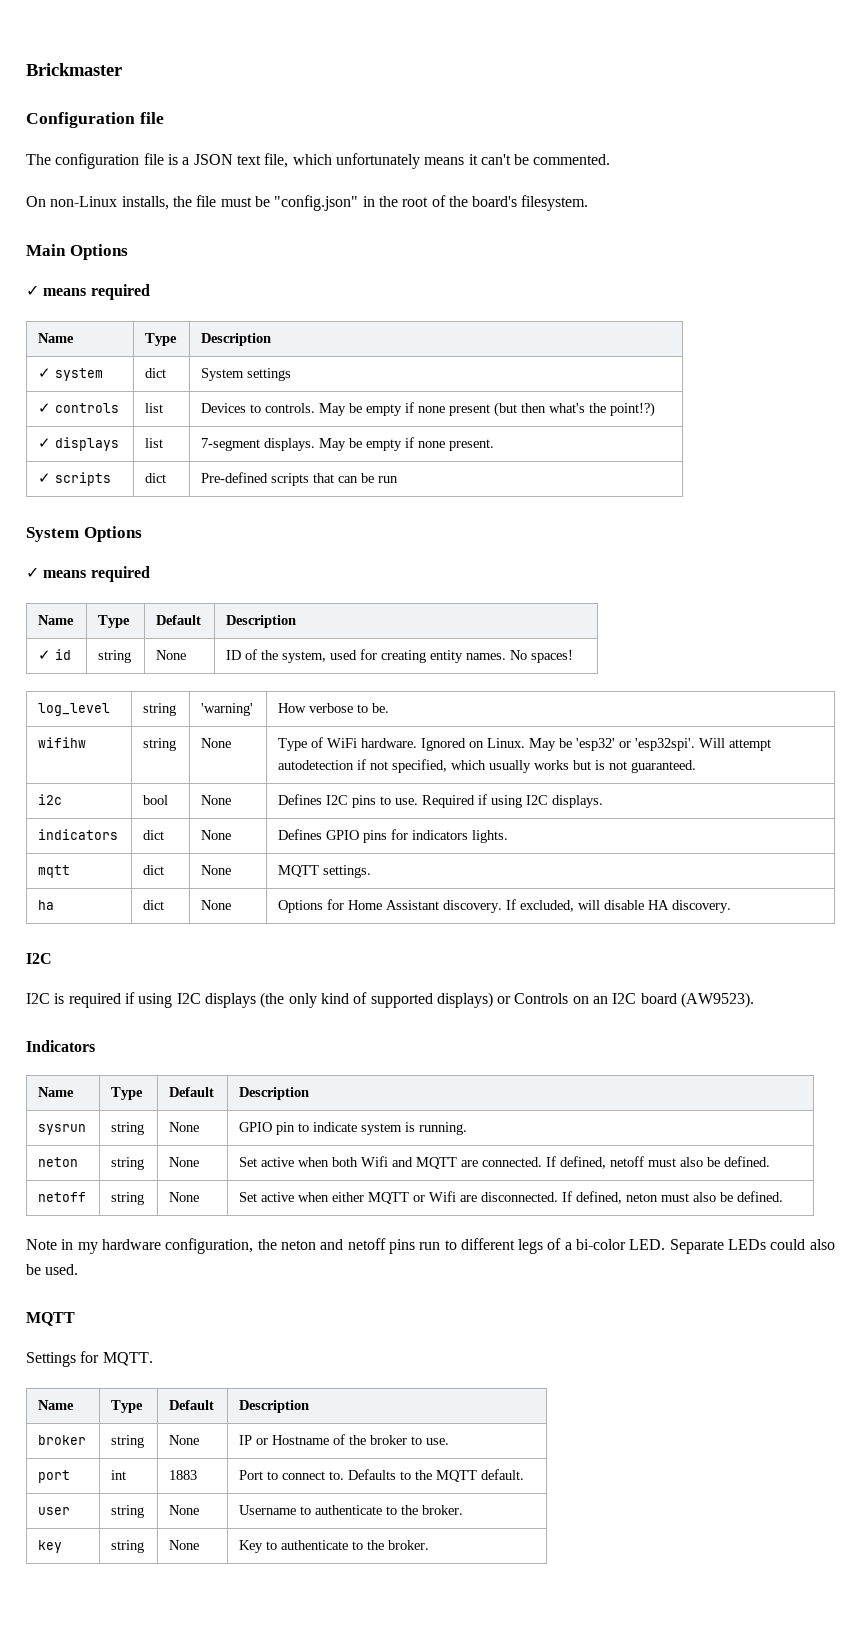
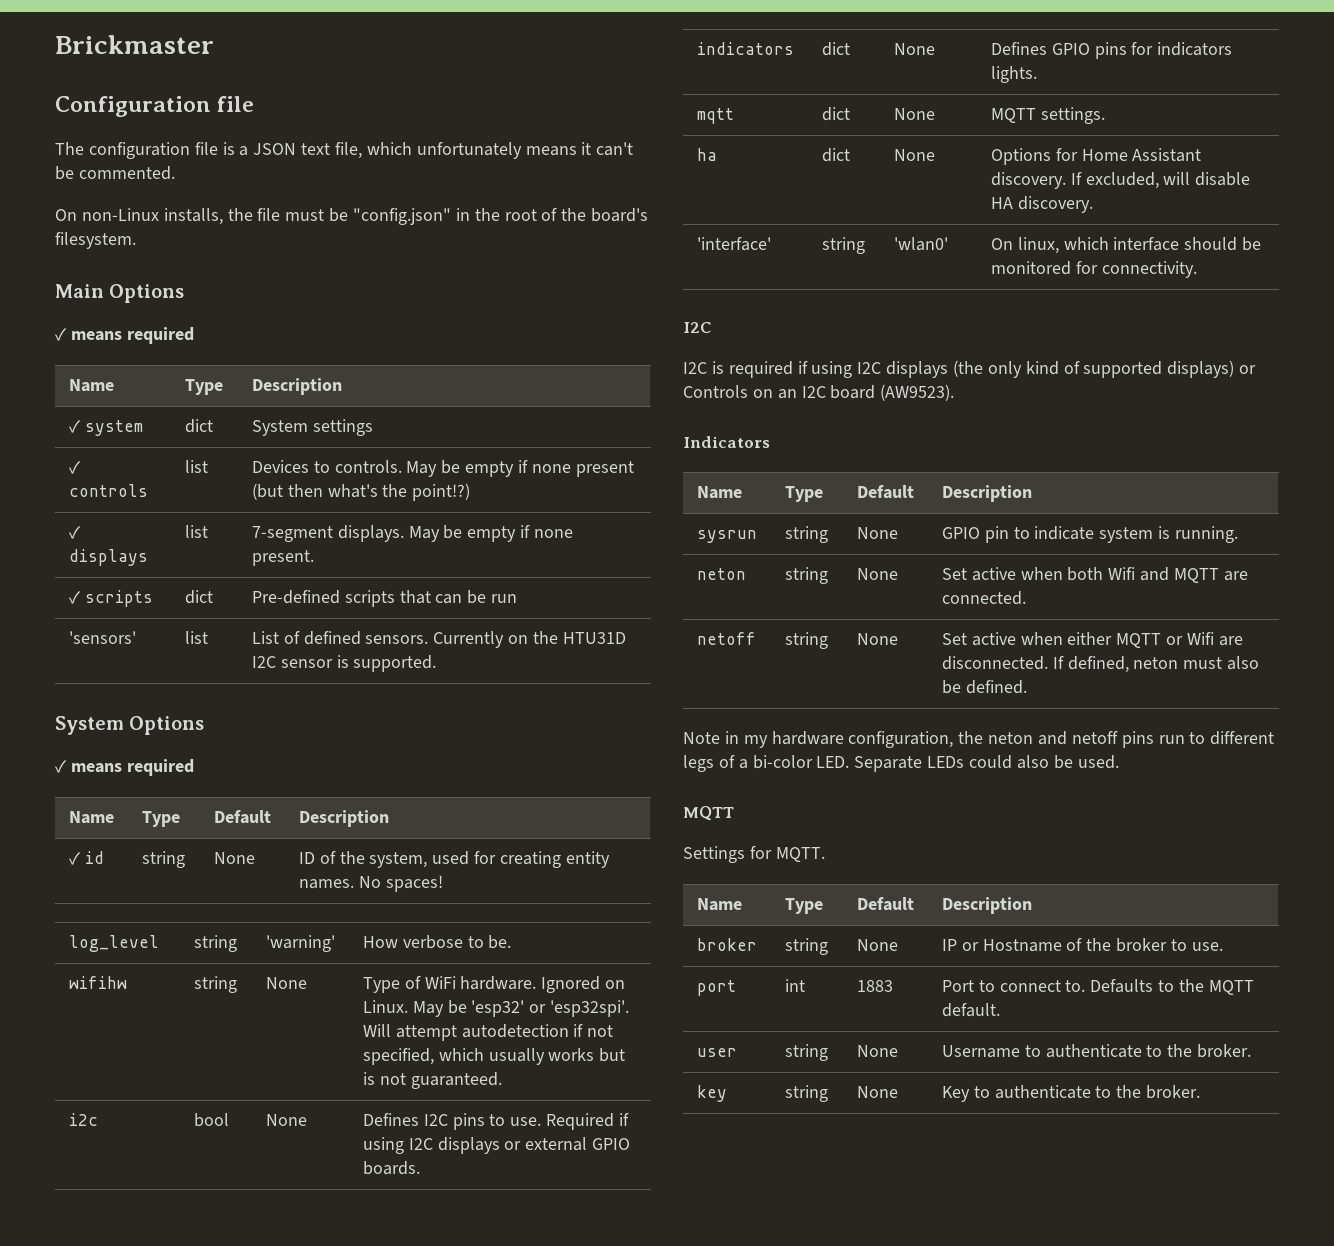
+ 'sensors' | list | List of defined sensors. Currently on the HTU31D I2C sensor is supported.
- i2c | bool | None | Defines I2C pins to use. Required if using I2C displays.
+ i2c | bool | None | Defines I2C pins to use. Required if using I2C displays or external GPIO boards.
+ 'interface' | string | 'wlan0' | On linux, which interface should be monitored for connectivity.
- neton | string | None | Set active when both Wifi and MQTT are connected. If defined, netoff must also be defined.
+ neton | string | None | Set active when both Wifi and MQTT are connected.

